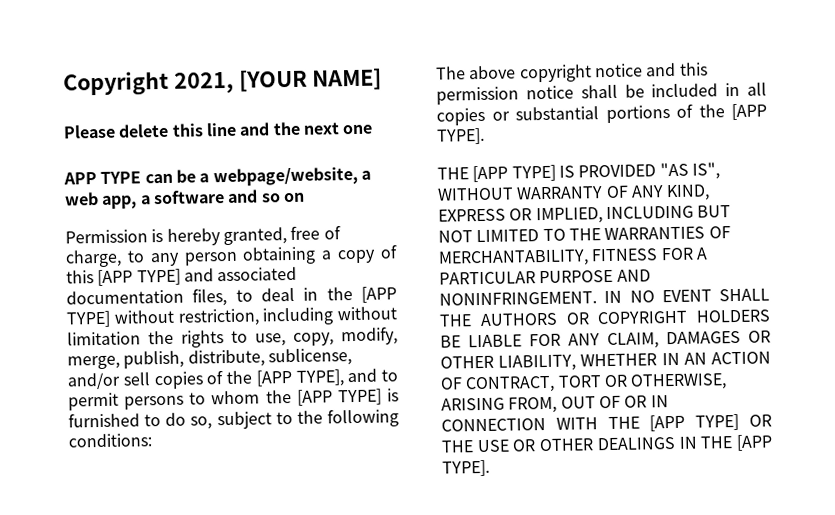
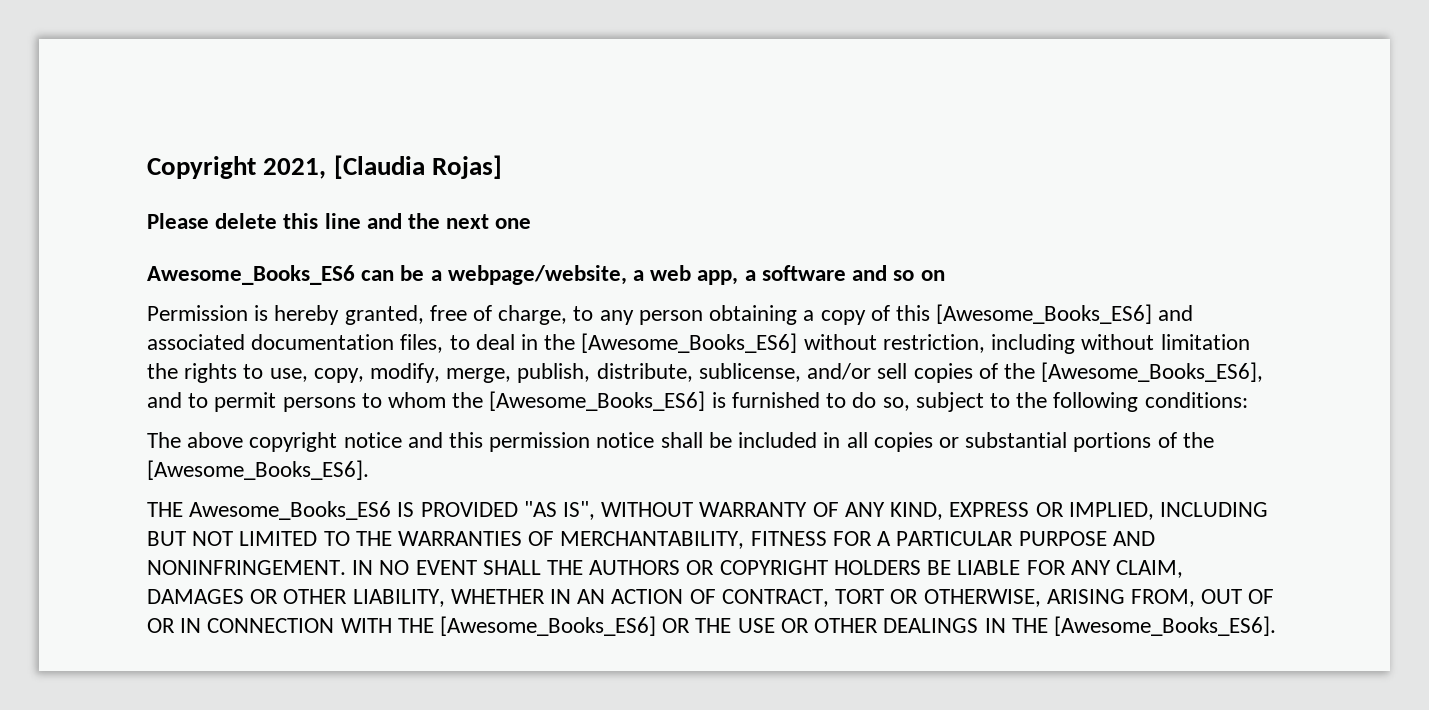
- Copyright 2021, [YOUR NAME]
+ Copyright 2021, [Claudia Rojas]
- APP TYPE can be a webpage/website, a web app, a software and so on
+ Awesome_Books_ES6 can be a webpage/website, a web app, a software and so on
- Permission is hereby granted, free of charge, to any person obtaining a copy of this [APP TYPE] and associated documentation files, to deal in the [APP TYPE] without restriction, including without limitation the rights to use, copy, modify, merge, publish, distribute, sublicense, and/or sell copies of the [APP TYPE], and to permit persons to whom the [APP TYPE] is furnished to do so, subject to the following conditions:
+ Permission is hereby granted, free of charge, to any person obtaining a copy of this [Awesome_Books_ES6] and associated documentation files, to deal in the [Awesome_Books_ES6] without restriction, including without limitation the rights to use, copy, modify, merge, publish, distribute, sublicense, and/or sell copies of the [Awesome_Books_ES6], and to permit persons to whom the [Awesome_Books_ES6] is furnished to do so, subject to the following conditions:
- The above copyright notice and this permission notice shall be included in all copies or substantial portions of the [APP TYPE].
- THE [APP TYPE] IS PROVIDED "AS IS", WITHOUT WARRANTY OF ANY KIND, EXPRESS OR IMPLIED, INCLUDING BUT NOT LIMITED TO THE WARRANTIES OF MERCHANTABILITY, FITNESS FOR A PARTICULAR PURPOSE AND NONINFRINGEMENT.
+ The above copyright notice and this permission notice shall be included in all copies or substantial portions of the [Awesome_Books_ES6].
+ THE Awesome_Books_ES6 IS PROVIDED "AS IS", WITHOUT WARRANTY OF ANY KIND, EXPRESS OR IMPLIED, INCLUDING BUT NOT LIMITED TO THE WARRANTIES OF MERCHANTABILITY, FITNESS FOR A PARTICULAR PURPOSE AND NONINFRINGEMENT.
- IN NO EVENT SHALL THE AUTHORS OR COPYRIGHT HOLDERS BE LIABLE FOR ANY CLAIM, DAMAGES OR OTHER LIABILITY, WHETHER IN AN ACTION OF CONTRACT, TORT OR OTHERWISE, ARISING FROM, OUT OF OR IN CONNECTION WITH THE [APP TYPE] OR THE USE OR OTHER DEALINGS IN THE [APP TYPE].
+ IN NO EVENT SHALL THE AUTHORS OR COPYRIGHT HOLDERS BE LIABLE FOR ANY CLAIM, DAMAGES OR OTHER LIABILITY, WHETHER IN AN ACTION OF CONTRACT, TORT OR OTHERWISE, ARISING FROM, OUT OF OR IN CONNECTION WITH THE [Awesome_Books_ES6] OR THE USE OR OTHER DEALINGS IN THE [Awesome_Books_ES6].

